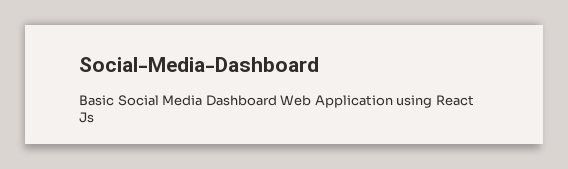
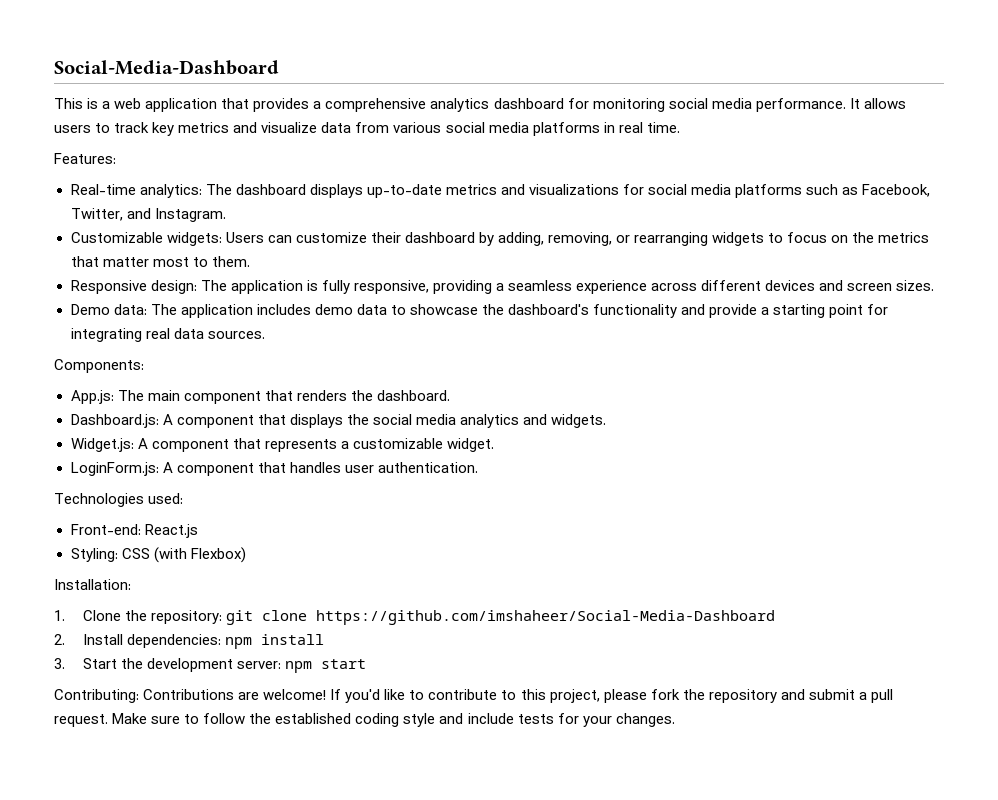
- Basic Social Media Dashboard Web Application using React Js
+ This is a web application that provides a comprehensive analytics dashboard for monitoring social media performance. It allows users to track key metrics and visualize data from various social media platforms in real time.
+ Features:
+ Real-time analytics: The dashboard displays up-to-date metrics and visualizations for social media platforms such as Facebook, Twitter, and Instagram.
+ Customizable widgets: Users can customize their dashboard by adding, removing, or rearranging widgets to focus on the metrics that matter most to them.
+ Responsive design: The application is fully responsive, providing a seamless experience across different devices and screen sizes.
+ Demo data: The application includes demo data to showcase the dashboard's functionality and provide a starting point for integrating real data sources.
+ Components:
+ App.js: The main component that renders the dashboard.
+ Dashboard.js: A component that displays the social media analytics and widgets.
+ Widget.js: A component that represents a customizable widget.
+ LoginForm.js: A component that handles user authentication.
+ Technologies used:
+ Front-end: React.js
+ Styling: CSS (with Flexbox)
+ Installation:
+ 1. Clone the repository: git clone https://github.com/imshaheer/Social-Media-Dashboard
+ 2. Install dependencies: npm install
+ 3. Start the development server: npm start
+ Contributing: Contributions are welcome! If you'd like to contribute to this project, please fork the repository and submit a pull request. Make sure to follow the established coding style and include tests for your changes.

